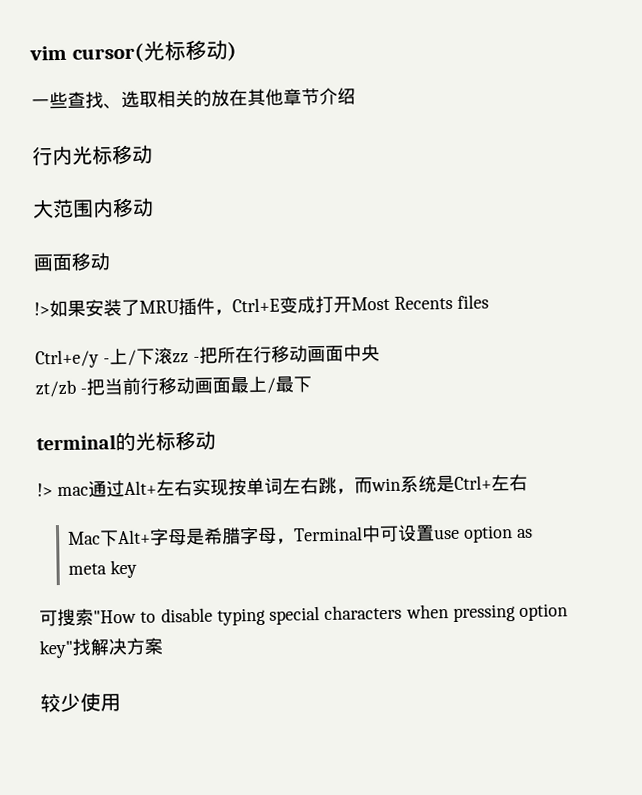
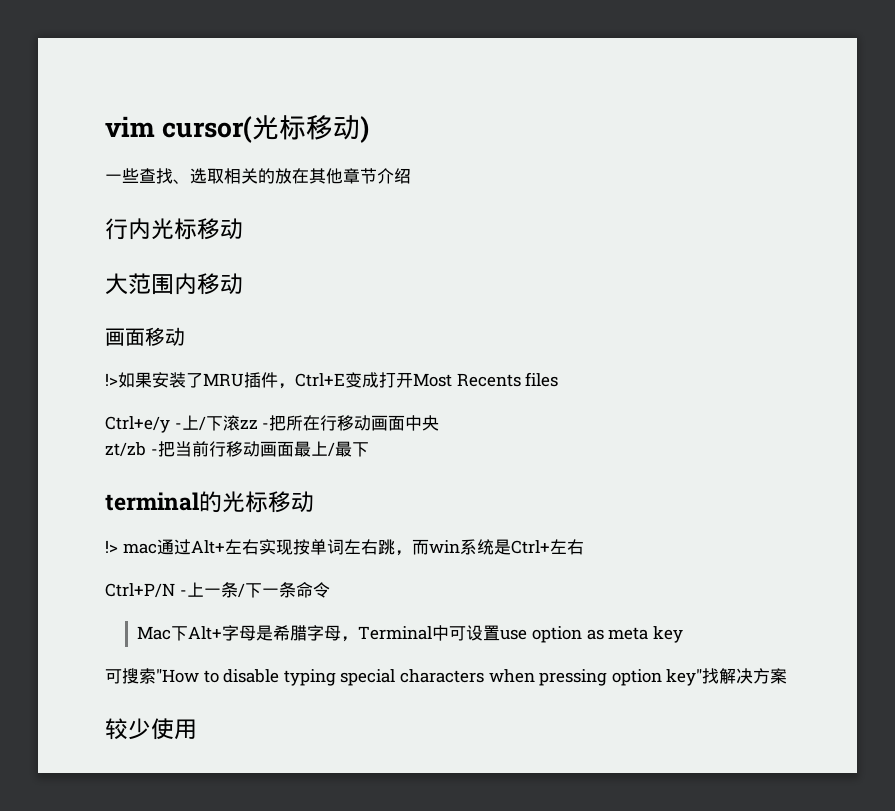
+ Ctrl+P/N -上一条/下一条命令

